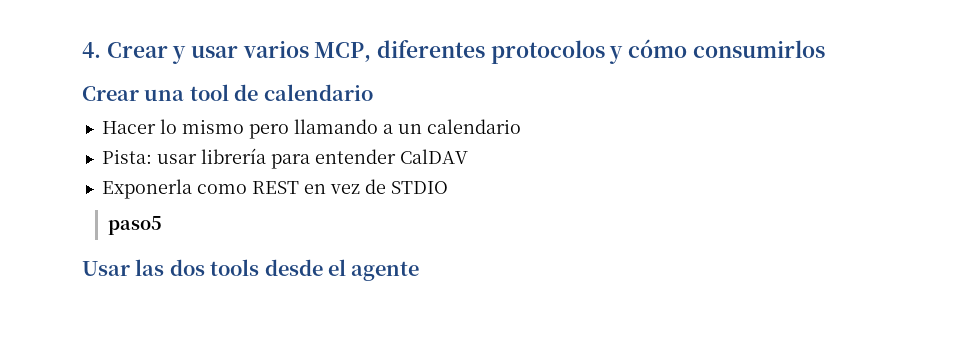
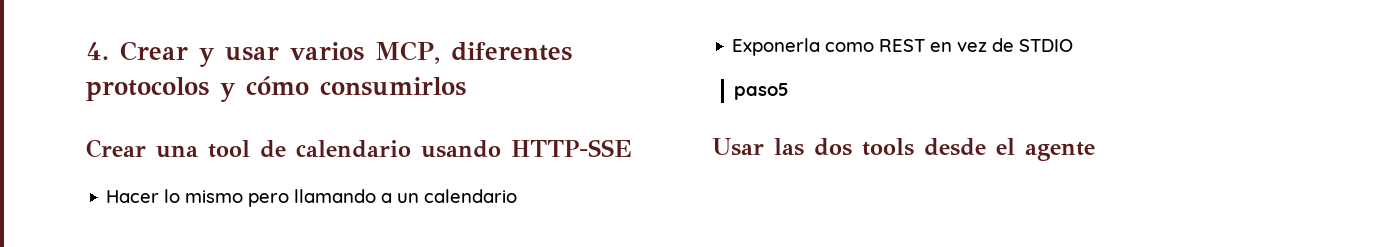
- Crear una tool de calendario
+ Crear una tool de calendario usando HTTP-SSE
- Pista: usar librería para entender CalDAV

